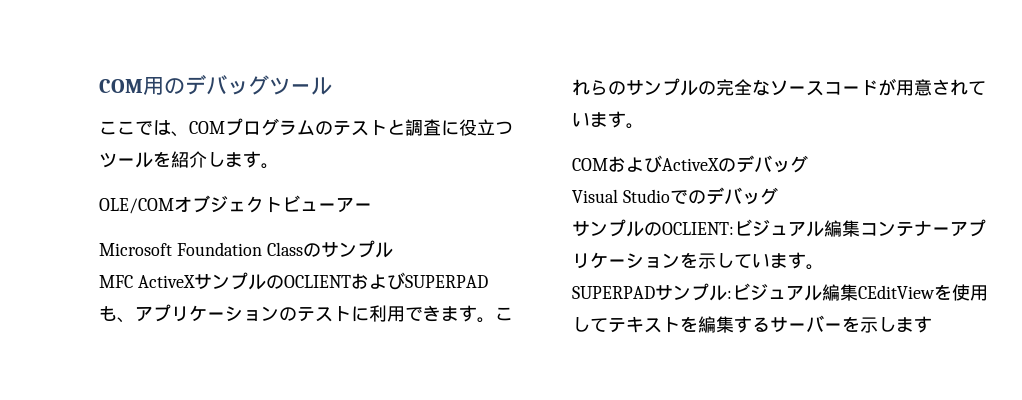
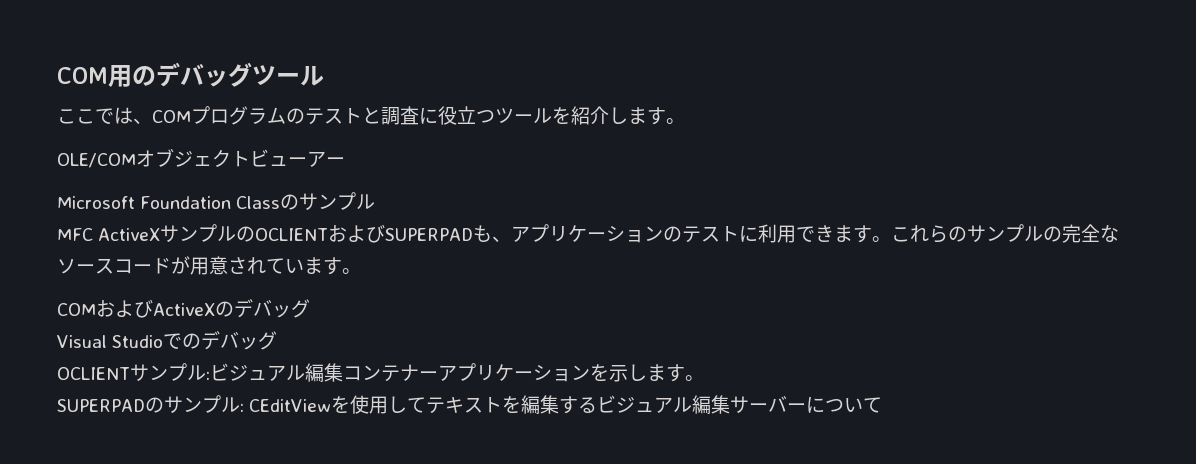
- サンプルのOCLIENT:ビジュアル編集コンテナーアプリケーションを示しています。
+ OCLIENTサンプル:ビジュアル編集コンテナーアプリケーションを示します。
- SUPERPADサンプル:ビジュアル編集CEditViewを使用してテキストを編集するサーバーを示します
+ SUPERPADのサンプル: CEditViewを使用してテキストを編集するビジュアル編集サーバーについて

